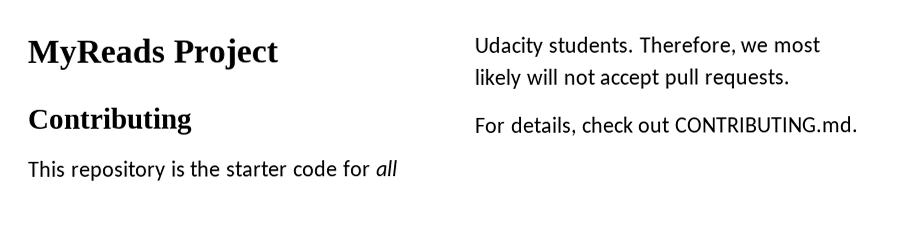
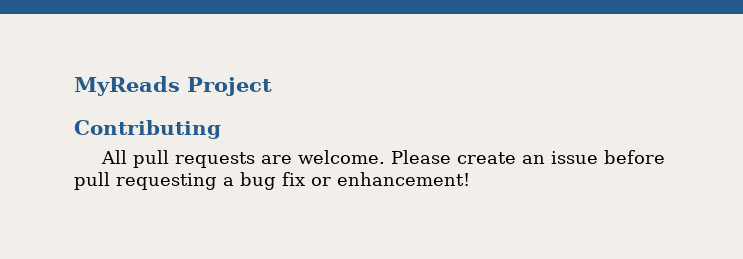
- This repository is the starter code for all Udacity students. Therefore, we most likely will not accept pull requests.
- For details, check out CONTRIBUTING.md.
+ All pull requests are welcome. Please create an issue before pull requesting a bug fix or enhancement!

